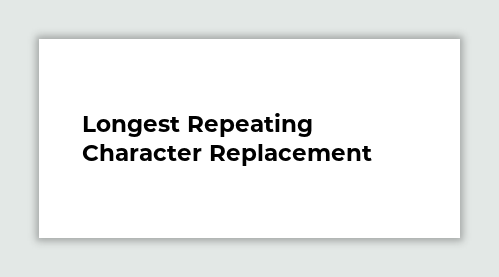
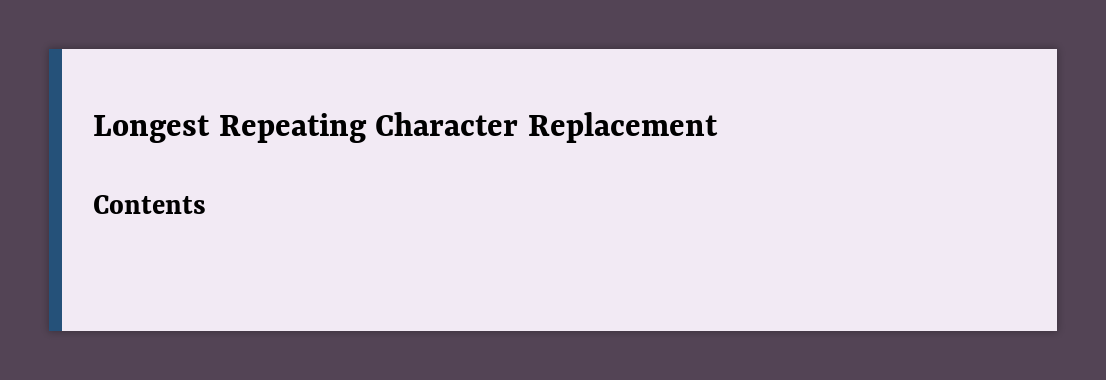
+ Contents

